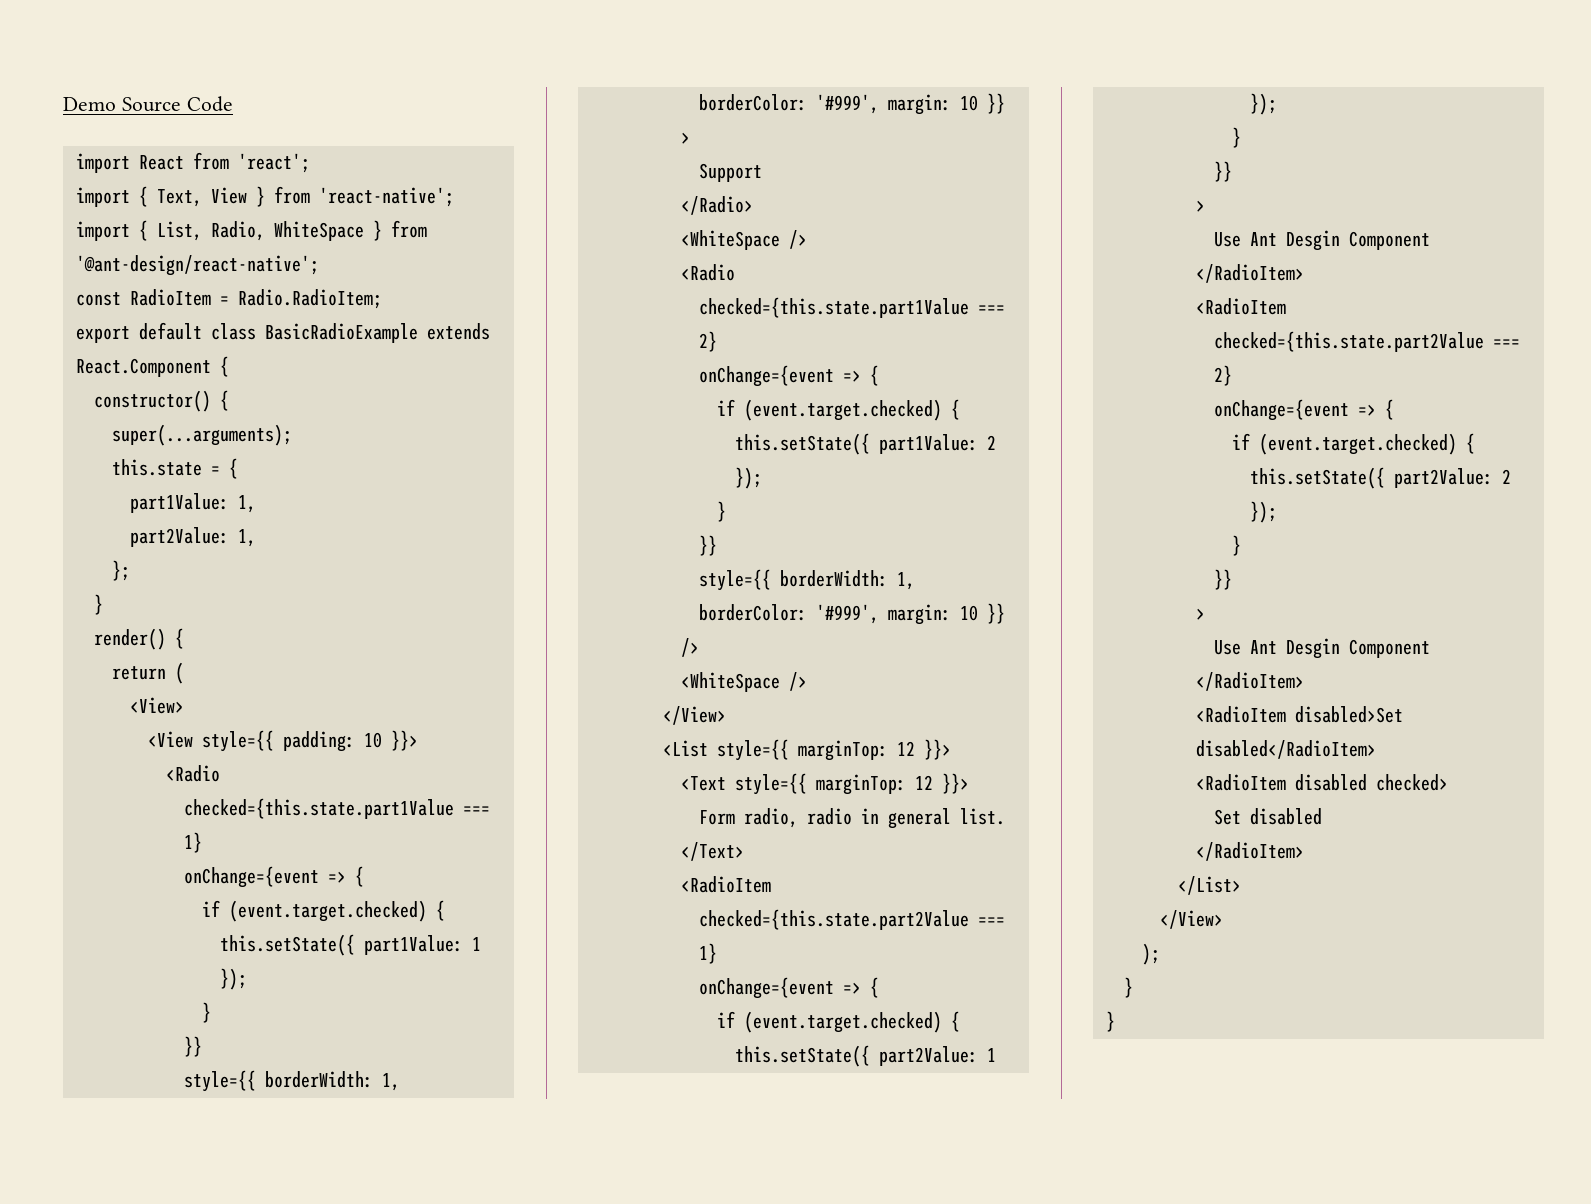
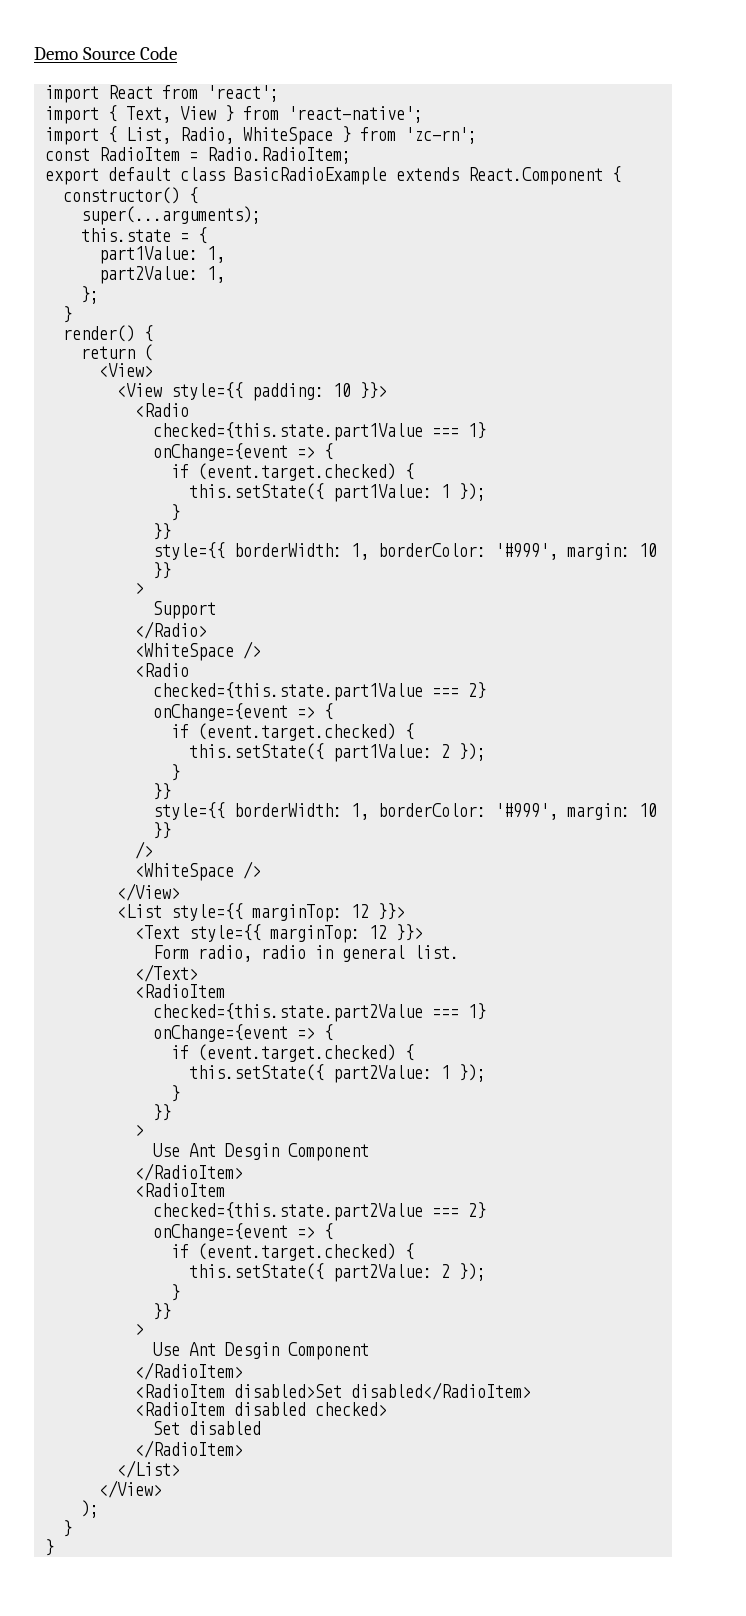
- import { List, Radio, WhiteSpace } from '@ant-design/react-native';
+ import { List, Radio, WhiteSpace } from 'zc-rn';

